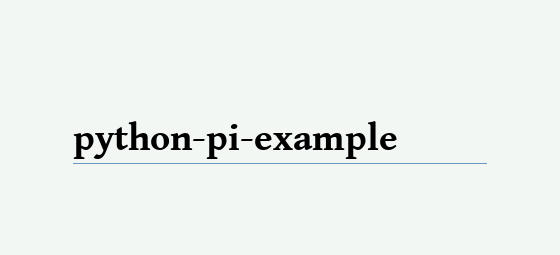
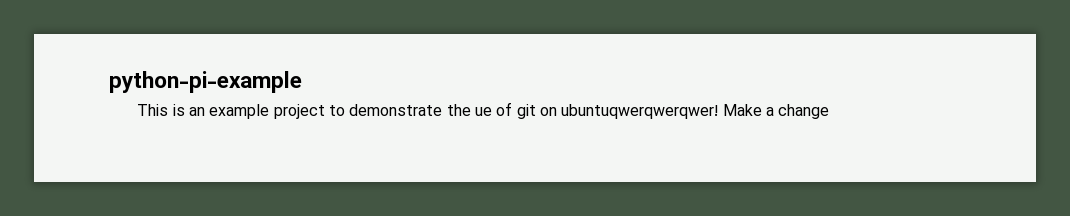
+ This is an example project to demonstrate the ue of git on ubuntuqwerqwerqwer! Make a change

